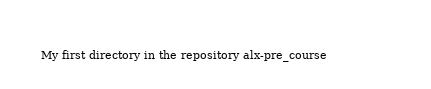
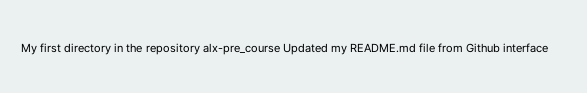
- My first directory in the repository alx-pre_course
+ My first directory in the repository alx-pre_course Updated my README.md file from Github interface

